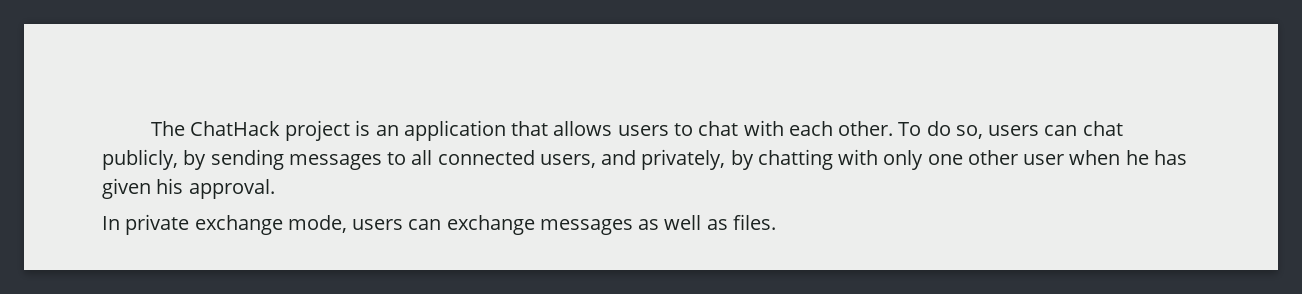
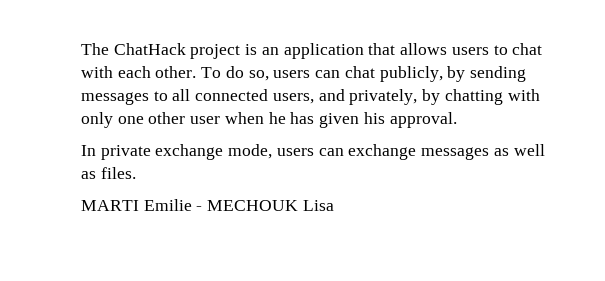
+ MARTI Emilie - MECHOUK Lisa

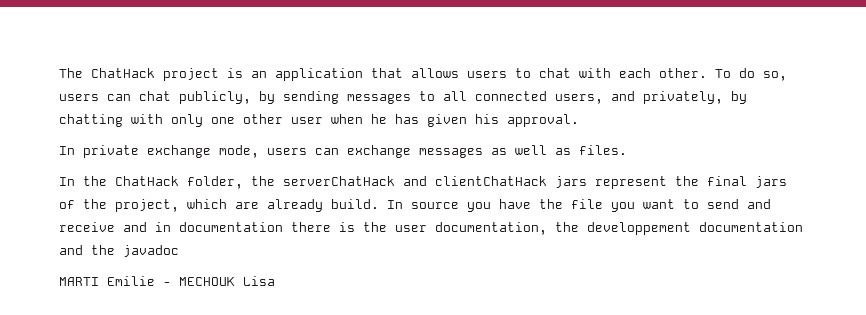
+ In the ChatHack folder, the serverChatHack and clientChatHack jars represent the final jars of the project, which are already build. In source you have the file you want to send and receive and in documentation there is the user documentation, the developpement documentation and the javadoc

